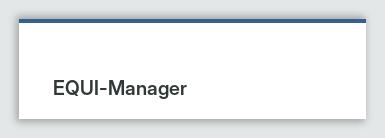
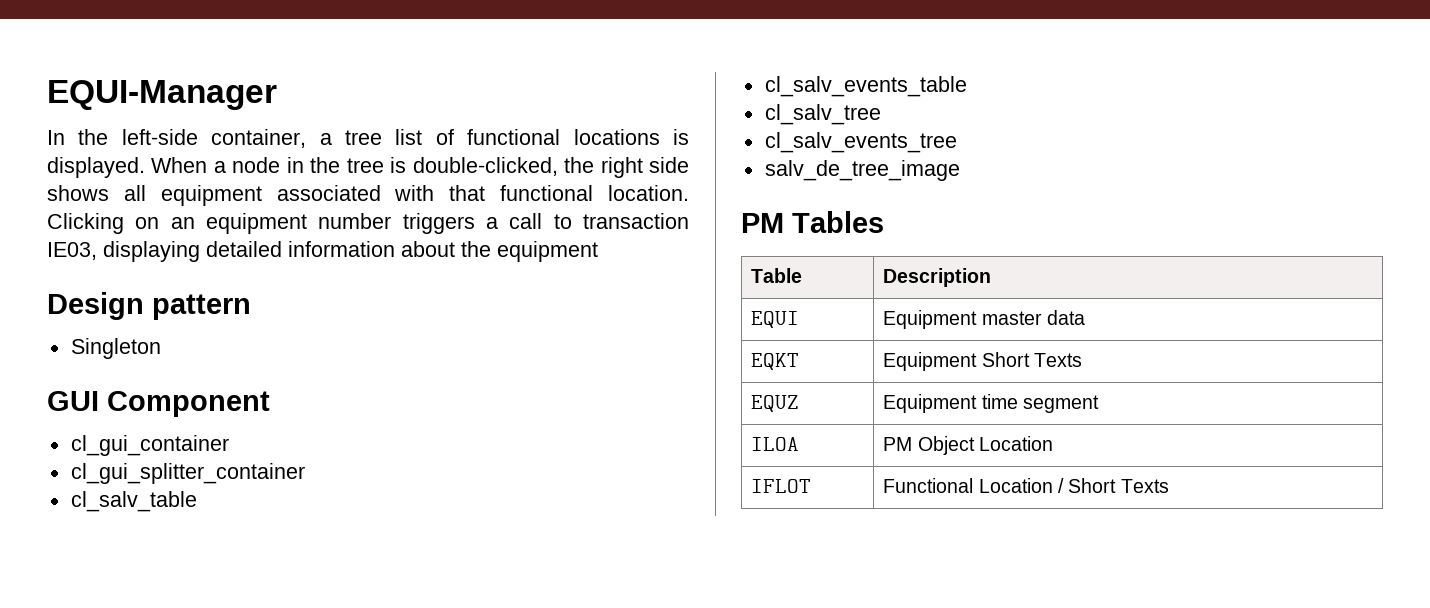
+ In the left-side container, a tree list of functional locations is displayed. When a node in the tree is double-clicked, the right side shows all equipment associated with that functional location. Clicking on an equipment number triggers a call to transaction IE03, displaying detailed information about the equipment
+ Design pattern
+ Singleton
+ GUI Component
+ cl_gui_container
+ cl_gui_splitter_container
+ cl_salv_table
+ cl_salv_events_table
+ cl_salv_tree
+ cl_salv_events_tree
+ salv_de_tree_image
+ PM Tables
+ Table | Description
+ EQUI | Equipment master data
+ EQKT | Equipment Short Texts
+ EQUZ | Equipment time segment
+ ILOA | PM Object Location
+ IFLOT | Functional Location / Short Texts

